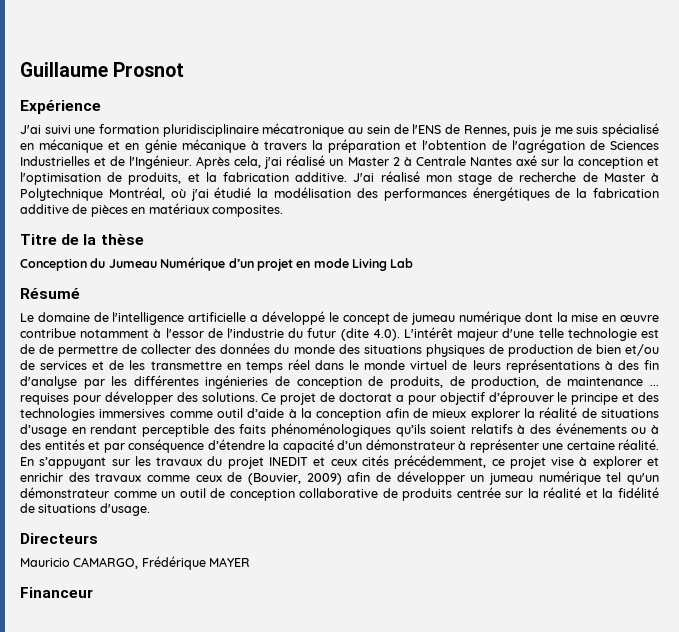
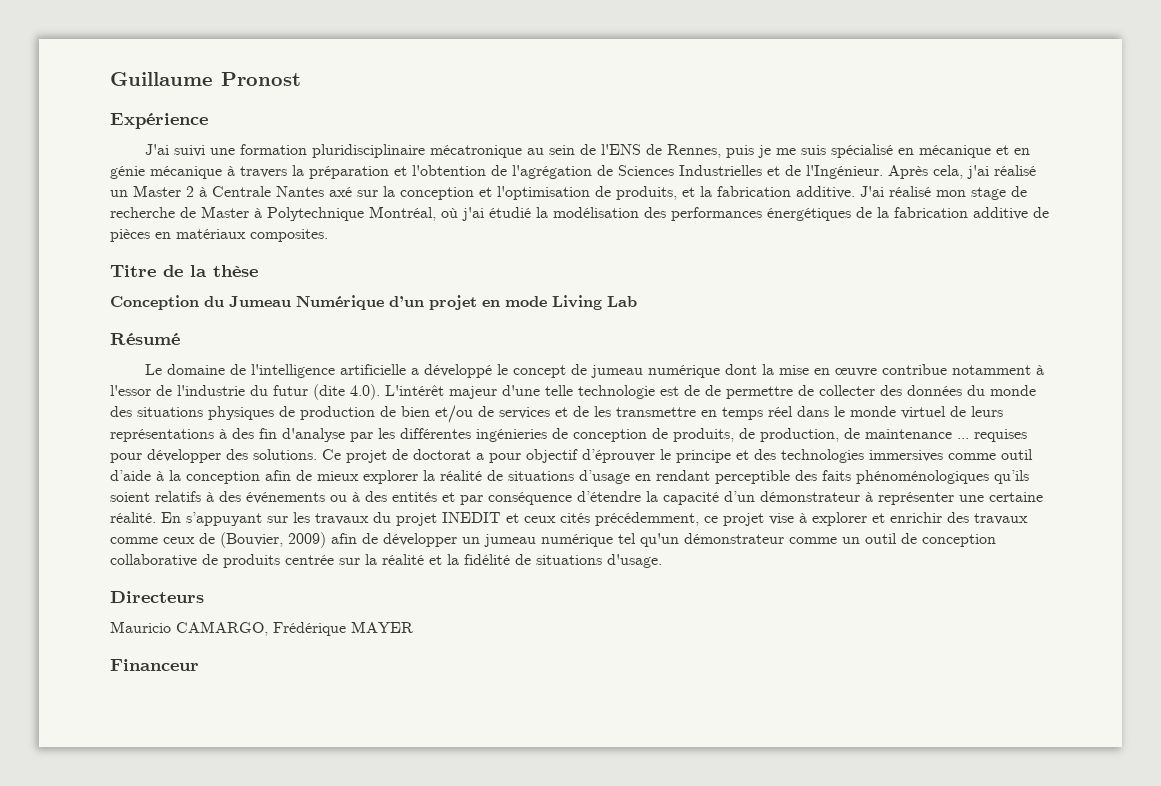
- Guillaume Prosnot
+ Guillaume Pronost

